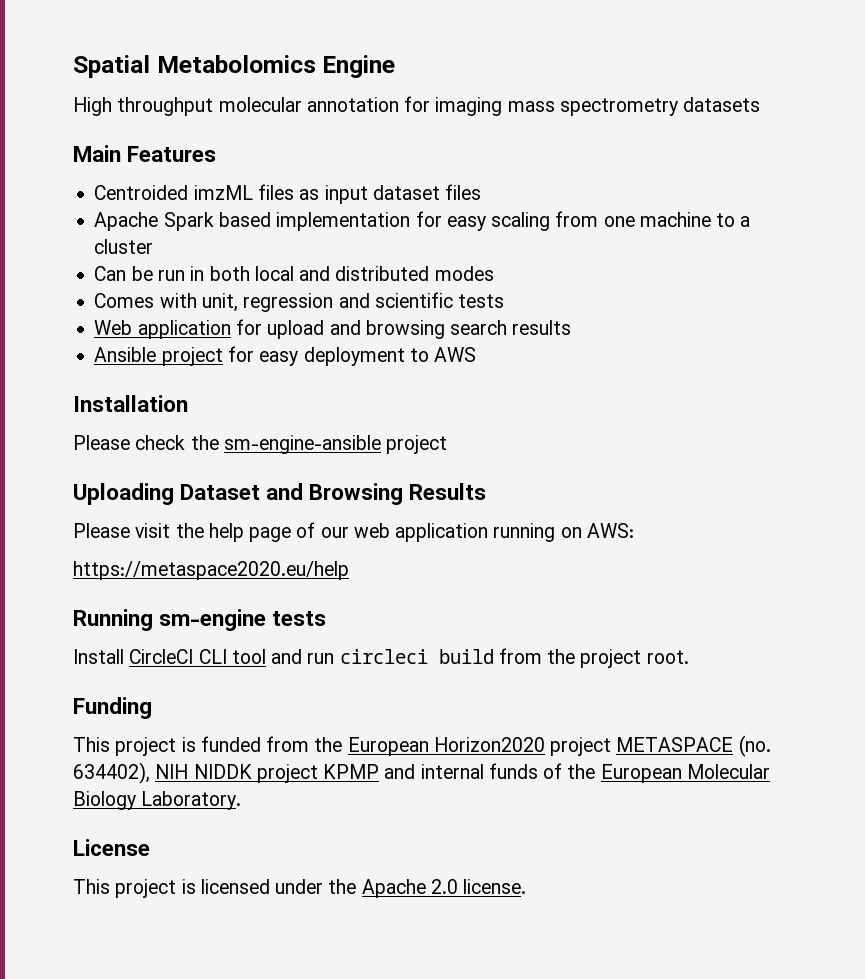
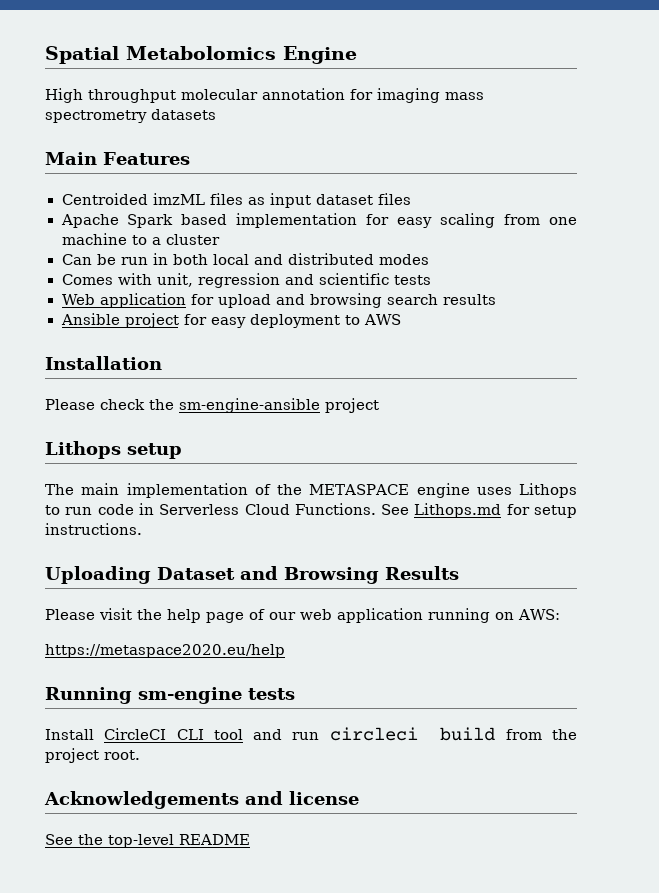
+ Lithops setup
+ The main implementation of the METASPACE engine uses Lithops to run code in Serverless Cloud Functions. See Lithops.md for setup instructions.
- Funding
- This project is funded from the European Horizon2020 project METASPACE (no. 634402), NIH NIDDK project KPMP and internal funds of the European Molecular Biology Laboratory.
- License
- This project is licensed under the Apache 2.0 license.
+ Acknowledgements and license
+ See the top-level README

